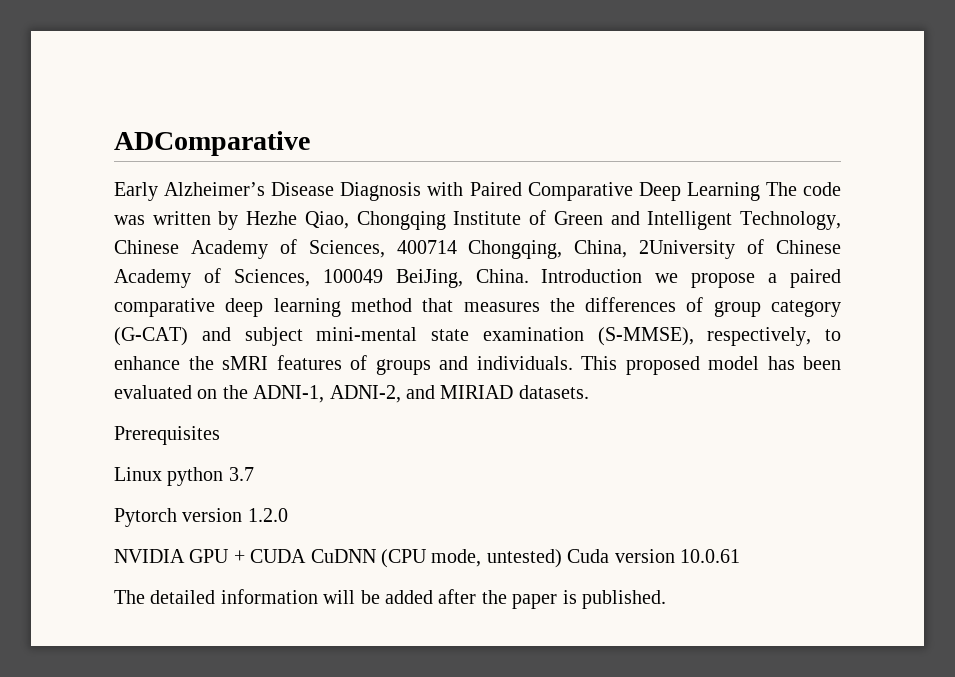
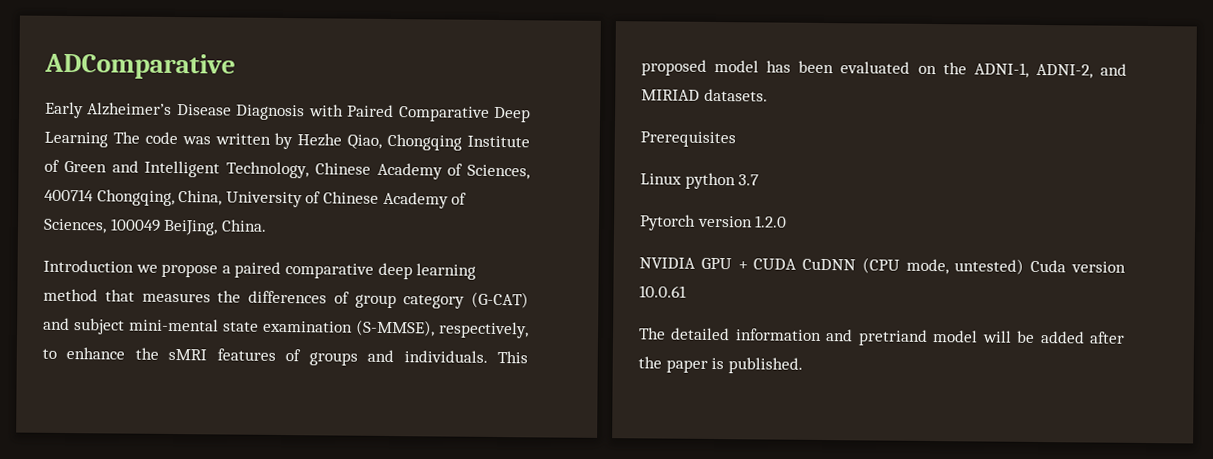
- Early Alzheimer’s Disease Diagnosis with Paired Comparative Deep Learning The code was written by Hezhe Qiao, Chongqing Institute of Green and Intelligent Technology, Chinese Academy of Sciences, 400714 Chongqing, China, 2University of Chinese Academy of Sciences, 100049 BeiJing, China. Introduction we propose a paired comparative deep learning method that measures the differences of group category (G-CAT) and subject mini-mental state examination (S-MMSE), respectively, to enhance the sMRI features of groups and individuals.
+ Early Alzheimer’s Disease Diagnosis with Paired Comparative Deep Learning The code was written by Hezhe Qiao, Chongqing Institute of Green and Intelligent Technology, Chinese Academy of Sciences, 400714 Chongqing, China, University of Chinese Academy of Sciences, 100049 BeiJing, China.
+ Introduction we propose a paired comparative deep learning method that measures the differences of group category (G-CAT) and subject mini-mental state examination (S-MMSE), respectively, to enhance the sMRI features of groups and individuals.
- The detailed information will be added after the paper is published.
+ The detailed information and pretriand model will be added after the paper is published.

